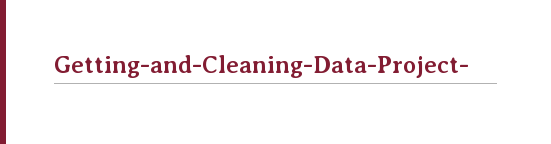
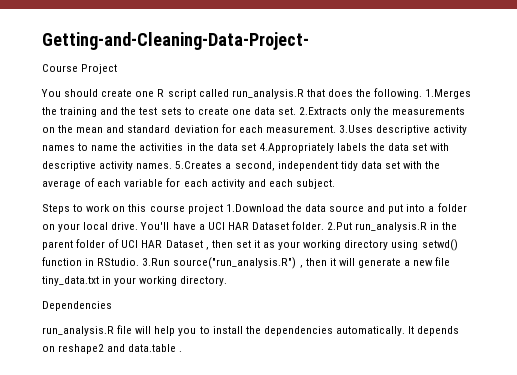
+ Course Project
+ You should create one R script called run_analysis.R that does the following. 1.Merges the training and the test sets to create one data set. 2.Extracts only the measurements on the mean and standard deviation for each measurement. 3.Uses descriptive activity names to name the activities in the data set 4.Appropriately labels the data set with descriptive activity names. 5.Creates a second, independent tidy data set with the average of each variable for each activity and each subject.
+ Steps to work on this course project 1.Download the data source and put into a folder on your local drive. You'll have a UCI HAR Dataset folder. 2.Put run_analysis.R in the parent folder of UCI HAR Dataset , then set it as your working directory using setwd() function in RStudio. 3.Run source("run_analysis.R") , then it will generate a new file tiny_data.txt in your working directory.
+ Dependencies
+ run_analysis.R file will help you to install the dependencies automatically. It depends on reshape2 and data.table .

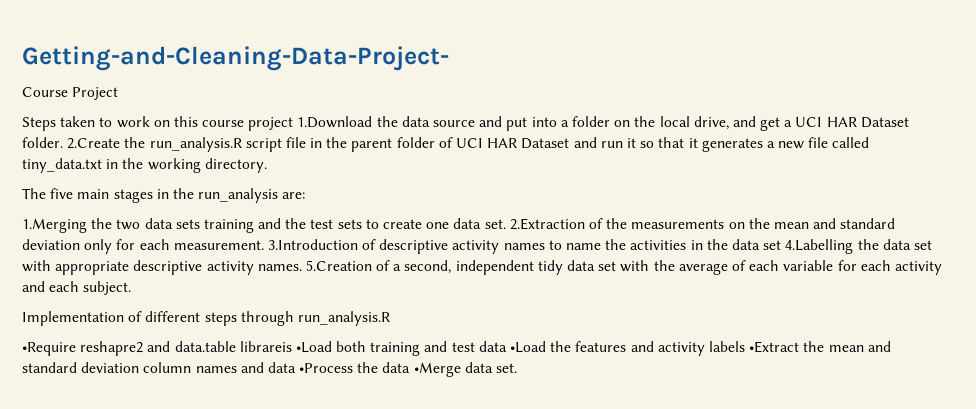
- You should create one R script called run_analysis.R that does the following. 1.Merges the training and the test sets to create one data set.
+ Steps taken to work on this course project 1.Download the data source and put into a folder on the local drive, and get a UCI HAR Dataset folder. 2.Create the run_analysis.R script file in the parent folder of UCI HAR Dataset and run it so that it generates a new file called tiny_data.txt in the working directory.
+ The five main stages in the run_analysis are:
+ 1.Merging the two data sets training and the test sets to create one data set.
- 2.Extracts only the measurements on the mean and standard deviation for each measurement.
+ 2.Extraction of the measurements on the mean and standard deviation only for each measurement.
- 3.Uses descriptive activity names to name the activities in the data set 4.Appropriately labels the data set with descriptive activity names.
+ 3.Introduction of descriptive activity names to name the activities in the data set 4.Labelling the data set with appropriate descriptive activity names.
- 5.Creates a second, independent tidy data set with the average of each variable for each activity and each subject.
+ 5.Creation of a second, independent tidy data set with the average of each variable for each activity and each subject.
- Steps to work on this course project 1.Download the data source and put into a folder on your local drive. You'll have a UCI HAR Dataset folder. 2.Put run_analysis.R in the parent folder of UCI HAR Dataset , then set it as your working directory using setwd() function in RStudio. 3.Run source("run_analysis.R") , then it will generate a new file tiny_data.txt in your working directory.
- Dependencies
- run_analysis.R file will help you to install the dependencies automatically. It depends on reshape2 and data.table .
+ Implementation of different steps through run_analysis.R
+ •Require reshapre2 and data.table librareis •Load both training and test data •Load the features and activity labels •Extract the mean and standard deviation column names and data •Process the data •Merge data set.

